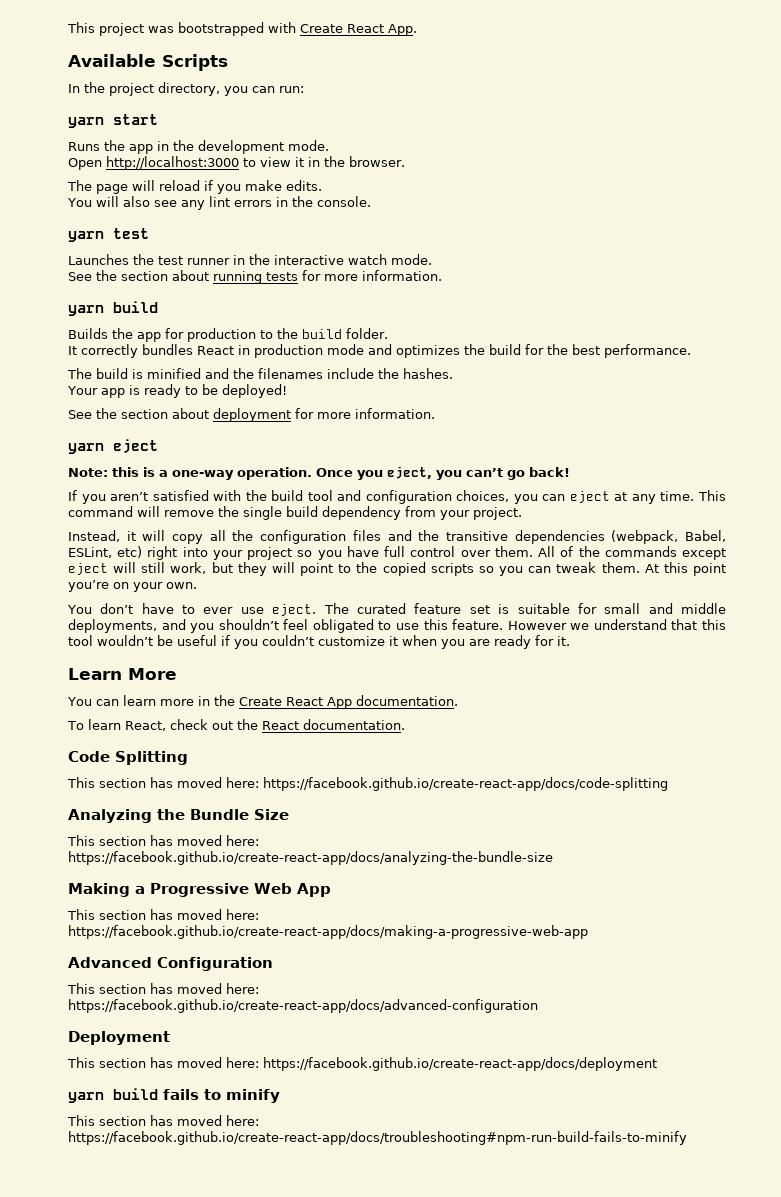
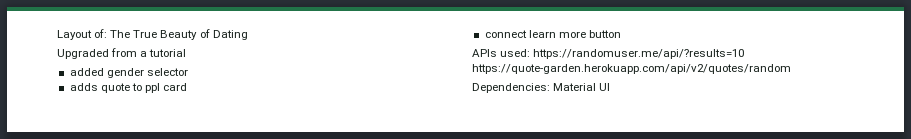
- This project was bootstrapped with Create React App.
- Available Scripts
- In the project directory, you can run:
- yarn start
- Runs the app in the development mode.
- Open http://localhost:3000 to view it in the browser.
- The page will reload if you make edits.
- You will also see any lint errors in the console.
- yarn test
- Launches the test runner in the interactive watch mode.
- See the section about running tests for more information.
- yarn build
- Builds the app for production to the build folder.
- It correctly bundles React in production mode and optimizes the build for the best performance.
- The build is minified and the filenames include the hashes.
- Your app is ready to be deployed!
- See the section about deployment for more information.
- yarn eject
- Note: this is a one-way operation. Once you eject, you can’t go back!
- If you aren’t satisfied with the build tool and configuration choices, you can eject at any time. This command will remove the single build dependency from your project.
- Instead, it will copy all the configuration files and the transitive dependencies (webpack, Babel, ESLint, etc) right into your project so you have full control over them. All of the commands except eject will still work, but they will point to the copied scripts so you can tweak them. At this point you’re on your own.
- You don’t have to ever use eject. The curated feature set is suitable for small and middle deployments, and you shouldn’t feel obligated to use this feature. However we understand that this tool wouldn’t be useful if you couldn’t customize it when you are ready for it.
- Learn More
- You can learn more in the Create React App documentation.
- To learn React, check out the React documentation.
- Code Splitting
- This section has moved here: https://facebook.github.io/create-react-app/docs/code-splitting
- Analyzing the Bundle Size
- This section has moved here: https://facebook.github.io/create-react-app/docs/analyzing-the-bundle-size
- Making a Progressive Web App
- This section has moved here: https://facebook.github.io/create-react-app/docs/making-a-progressive-web-app
- Advanced Configuration
- This section has moved here: https://facebook.github.io/create-react-app/docs/advanced-configuration
- Deployment
- This section has moved here: https://facebook.github.io/create-react-app/docs/deployment
- yarn build fails to minify
- This section has moved here: https://facebook.github.io/create-react-app/docs/troubleshooting#npm-run-build-fails-to-minify
+ Layout of: The True Beauty of Dating
+ Upgraded from a tutorial
+ added gender selector
+ adds quote to ppl card
+ connect learn more button
+ APIs used: https://randomuser.me/api/?results=10 https://quote-garden.herokuapp.com/api/v2/quotes/random
+ Dependencies: Material UI

